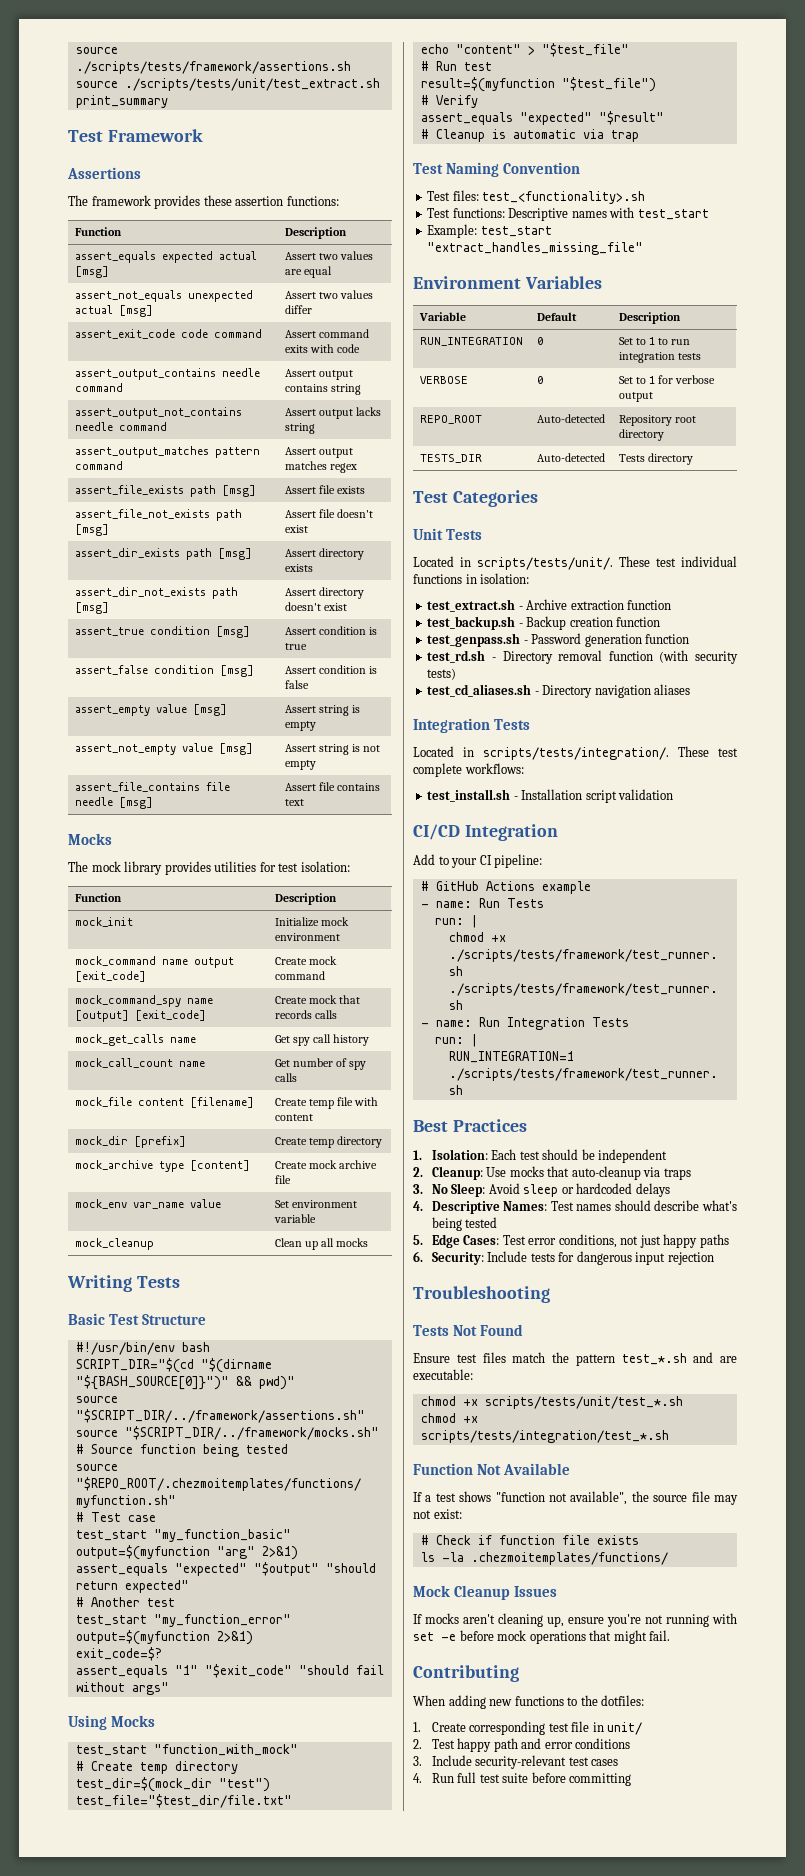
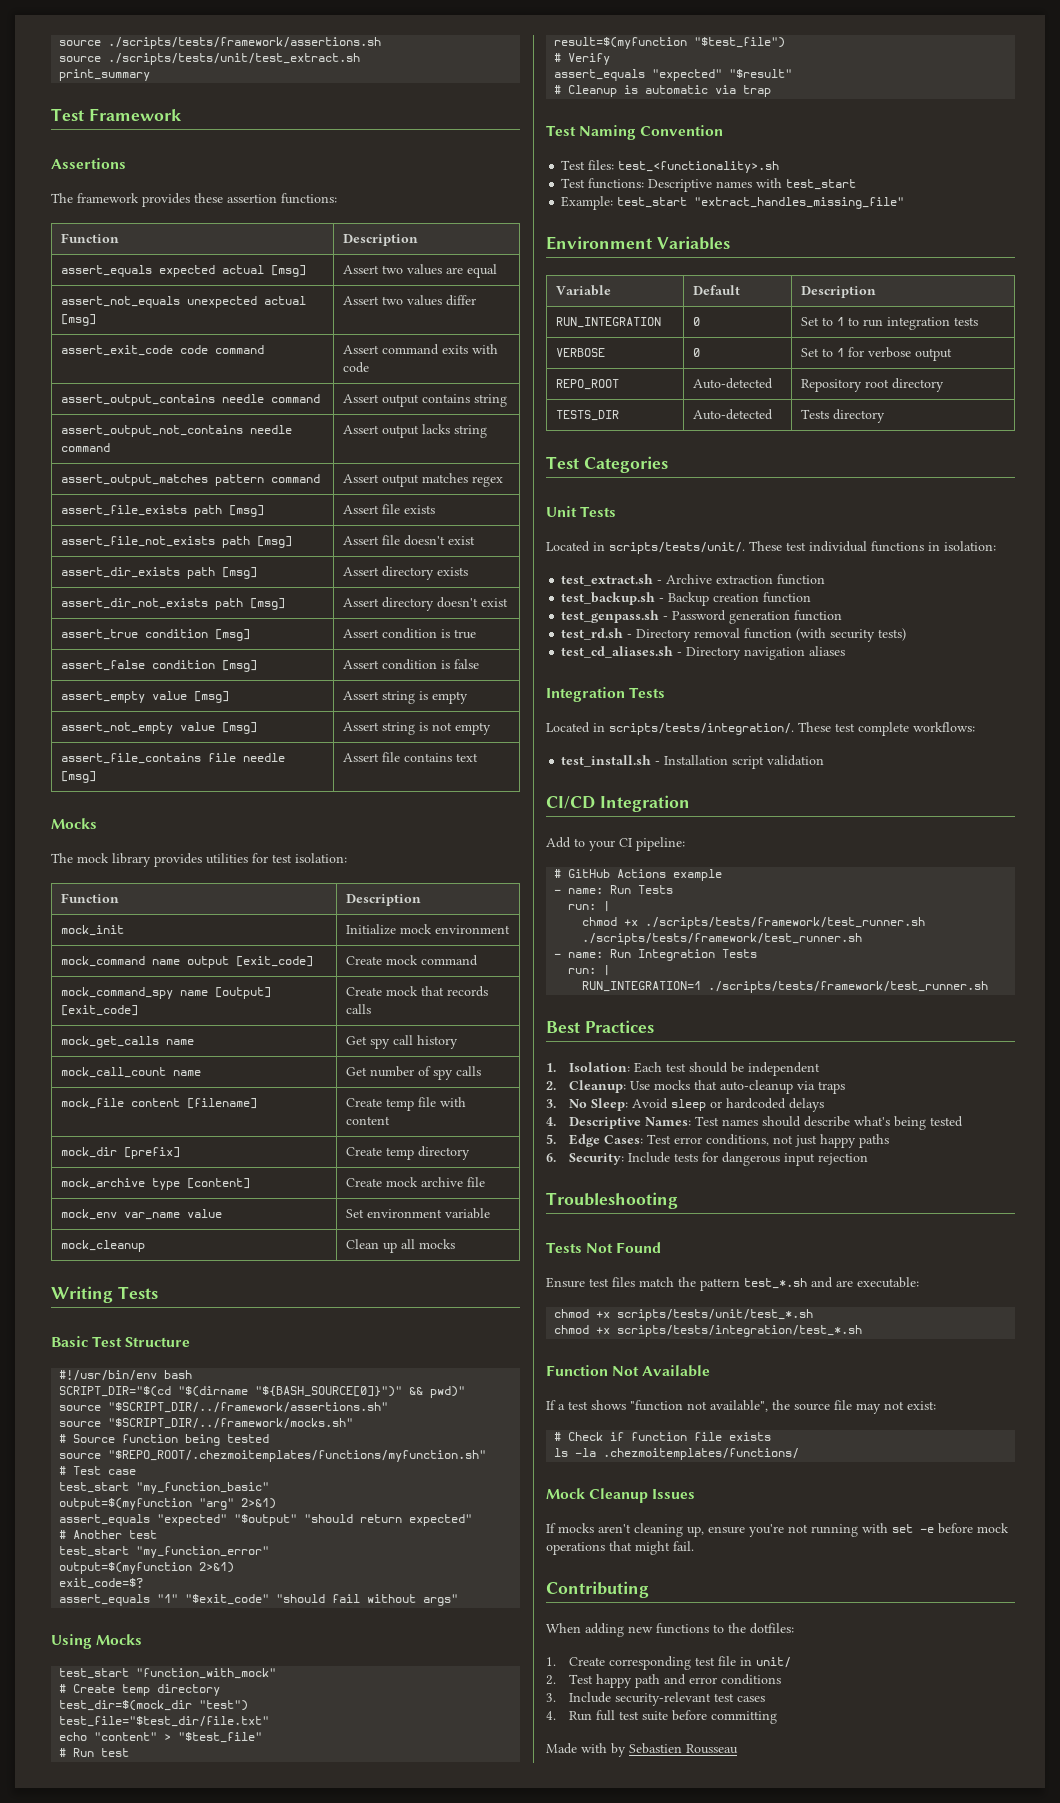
+ Made with by Sebastien Rousseau

